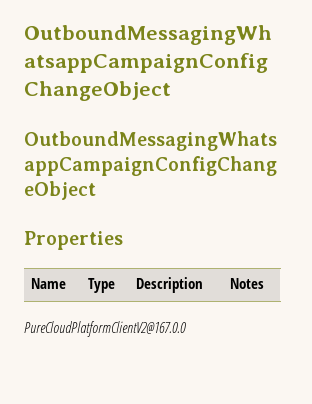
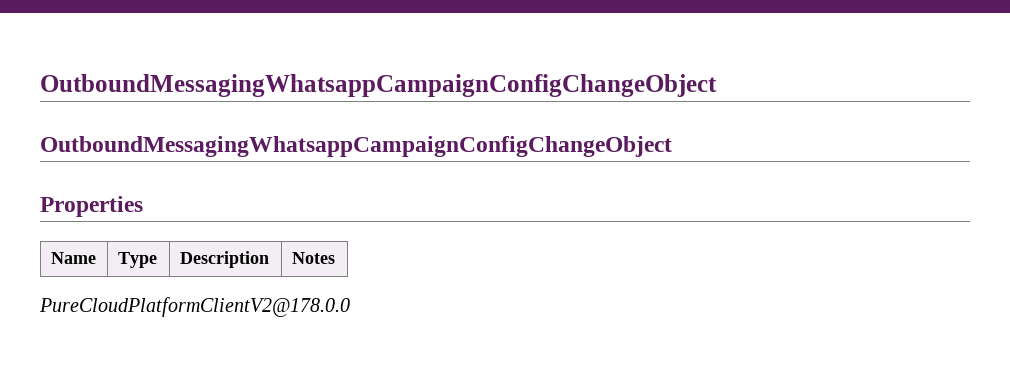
- PureCloudPlatformClientV2@167.0.0
+ PureCloudPlatformClientV2@178.0.0

